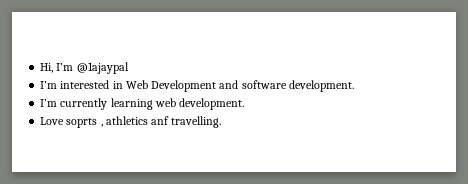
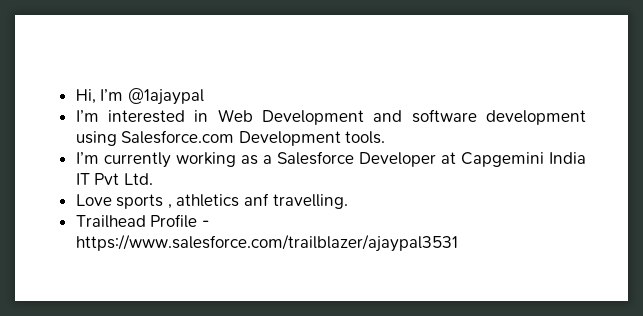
- I’m interested in Web Development and software development.
- I’m currently learning web development.
+ I’m interested in Web Development and software development using Salesforce.com Development tools.
+ I’m currently working as a Salesforce Developer at Capgemini India IT Pvt Ltd.
- Love soprts , athletics anf travelling.
+ Love sports , athletics anf travelling.
+ Trailhead Profile - https://www.salesforce.com/trailblazer/ajaypal3531

